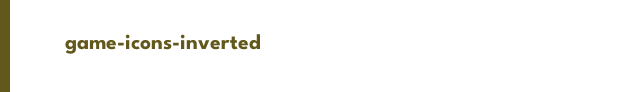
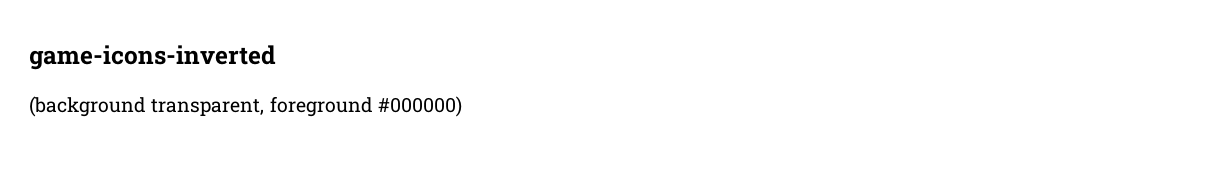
+ (background transparent, foreground #000000)

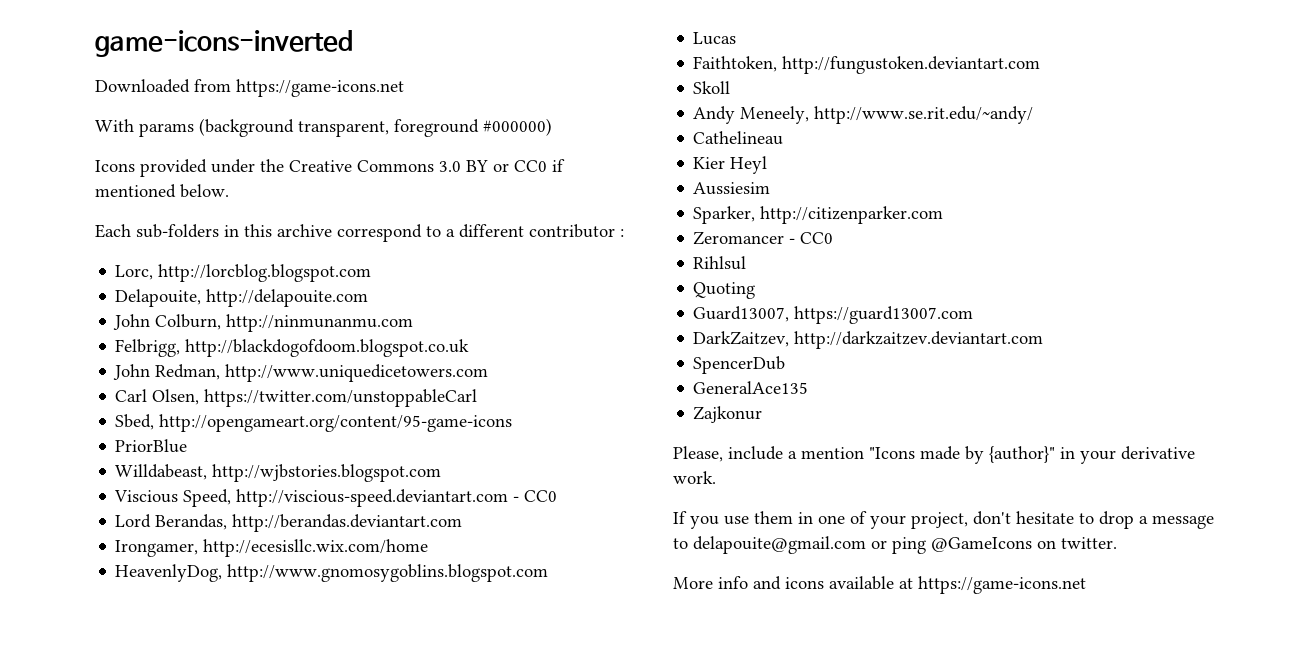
- (background transparent, foreground #000000)
+ Downloaded from https://game-icons.net
+ With params (background transparent, foreground #000000)
+ Icons provided under the Creative Commons 3.0 BY or CC0 if mentioned below.
+ Each sub-folders in this archive correspond to a different contributor :
+ Lorc, http://lorcblog.blogspot.com
+ Delapouite, http://delapouite.com
+ John Colburn, http://ninmunanmu.com
+ Felbrigg, http://blackdogofdoom.blogspot.co.uk
+ John Redman, http://www.uniquedicetowers.com
+ Carl Olsen, https://twitter.com/unstoppableCarl
+ Sbed, http://opengameart.org/content/95-game-icons
+ PriorBlue
+ Willdabeast, http://wjbstories.blogspot.com
+ Viscious Speed, http://viscious-speed.deviantart.com - CC0
+ Lord Berandas, http://berandas.deviantart.com
+ Irongamer, http://ecesisllc.wix.com/home
+ HeavenlyDog, http://www.gnomosygoblins.blogspot.com
+ Lucas
+ Faithtoken, http://fungustoken.deviantart.com
+ Skoll
+ Andy Meneely, http://www.se.rit.edu/~andy/
+ Cathelineau
+ Kier Heyl
+ Aussiesim
+ Sparker, http://citizenparker.com
+ Zeromancer - CC0
+ Rihlsul
+ Quoting
+ Guard13007, https://guard13007.com
+ DarkZaitzev, http://darkzaitzev.deviantart.com
+ SpencerDub
+ GeneralAce135
+ Zajkonur
+ Please, include a mention "Icons made by {author}" in your derivative work.
+ If you use them in one of your project, don't hesitate to drop a message to delapouite@gmail.com or ping @GameIcons on twitter.
+ More info and icons available at https://game-icons.net

